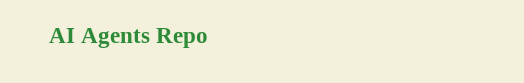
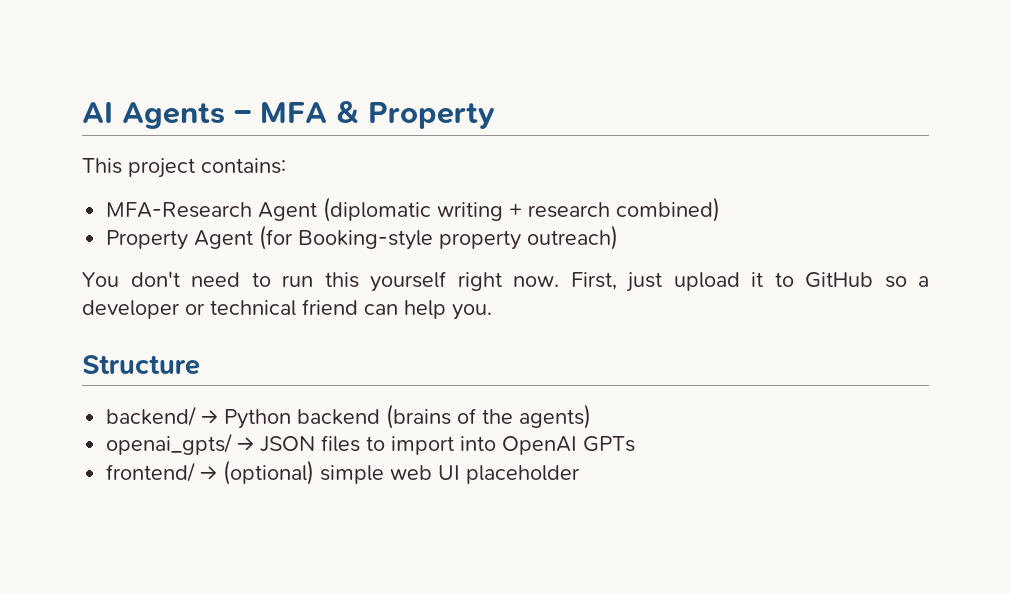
- AI Agents Repo
+ AI Agents – MFA & Property
+ This project contains:
+ MFA-Research Agent (diplomatic writing + research combined)
+ Property Agent (for Booking-style property outreach)
+ You don't need to run this yourself right now. First, just upload it to GitHub so a developer or technical friend can help you.
+ Structure
+ backend/ → Python backend (brains of the agents)
+ openai_gpts/ → JSON files to import into OpenAI GPTs
+ frontend/ → (optional) simple web UI placeholder

